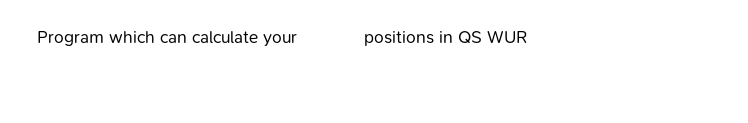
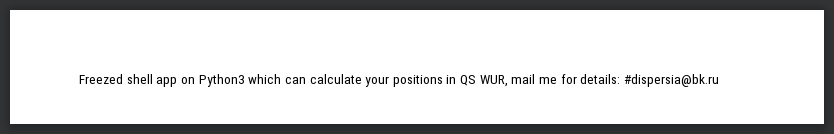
- Program which can calculate your positions in QS WUR
+ Freezed shell app on Python3 which can calculate your positions in QS WUR, mail me for details: #dispersia@bk.ru

